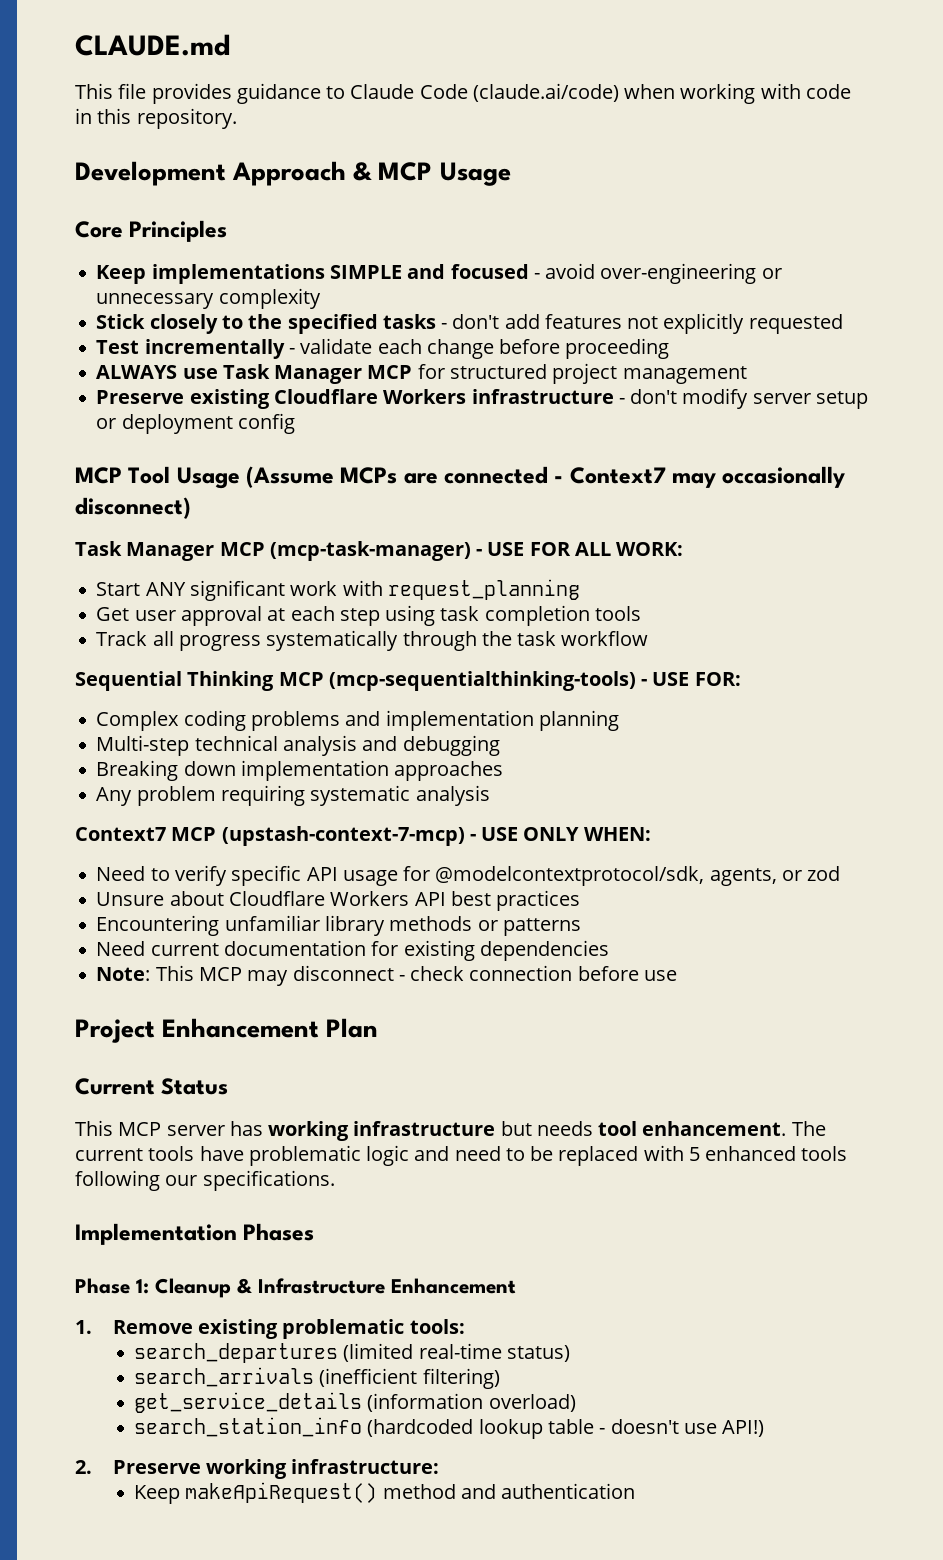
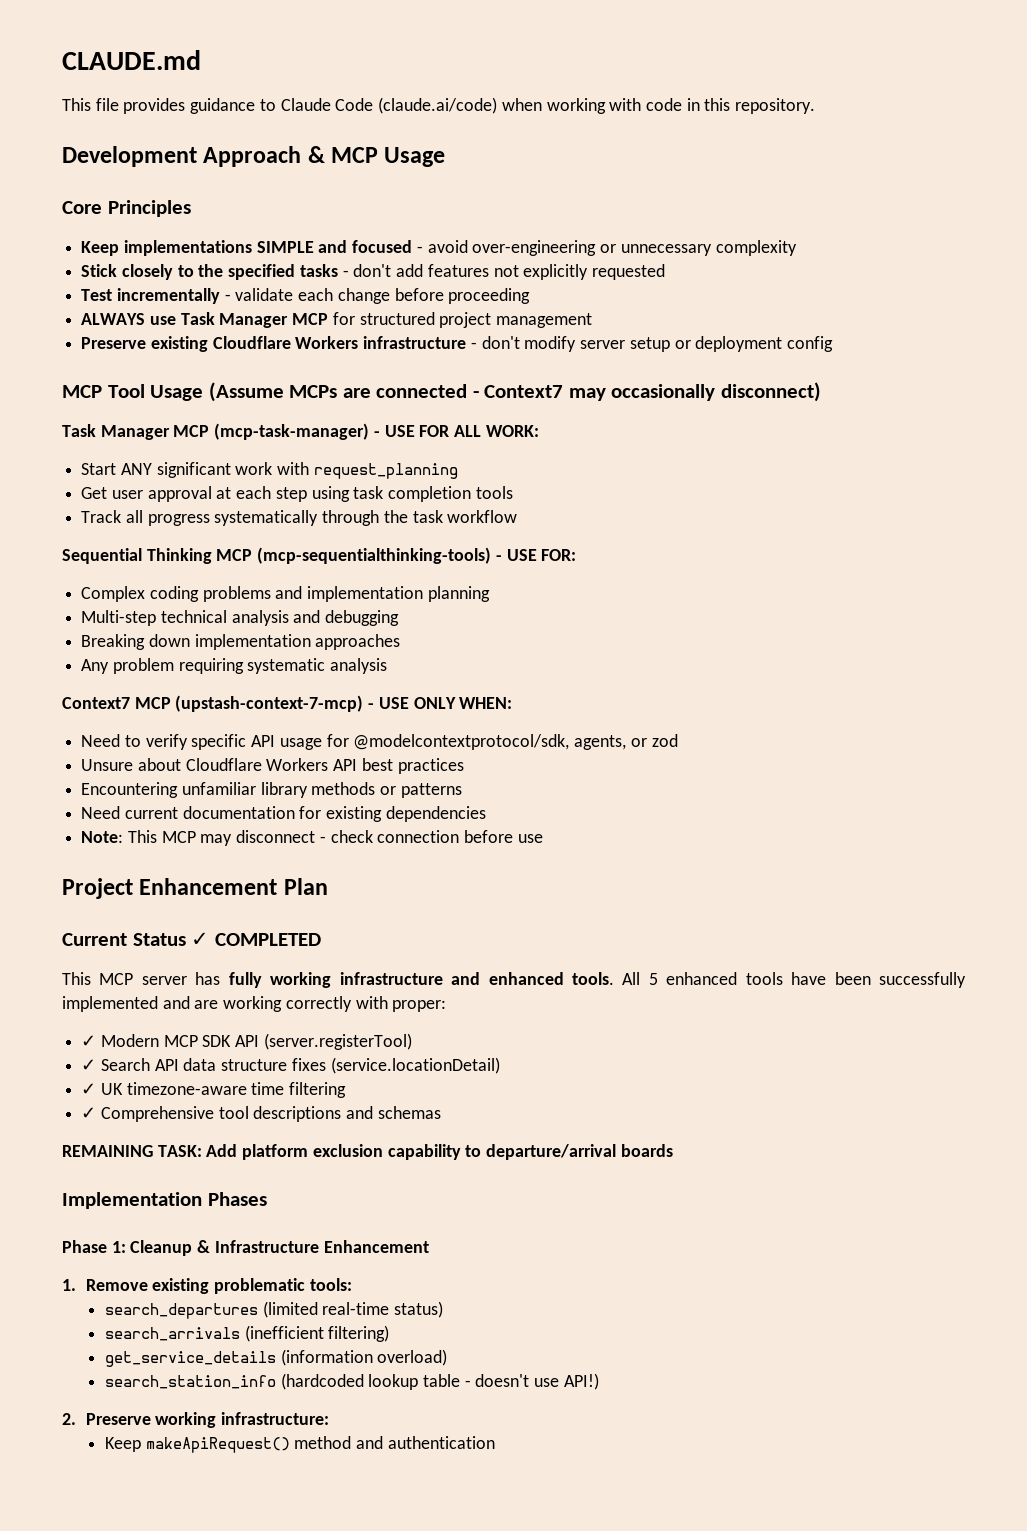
- Current Status
+ Current Status ✓ COMPLETED
- This MCP server has working infrastructure but needs tool enhancement. The current tools have problematic logic and need to be replaced with 5 enhanced tools following our specifications.
+ This MCP server has fully working infrastructure and enhanced tools. All 5 enhanced tools have been successfully implemented and are working correctly with proper:
+ ✓ Modern MCP SDK API (server.registerTool)
+ ✓ Search API data structure fixes (service.locationDetail)
+ ✓ UK timezone-aware time filtering
+ ✓ Comprehensive tool descriptions and schemas
+ REMAINING TASK: Add platform exclusion capability to departure/arrival boards

